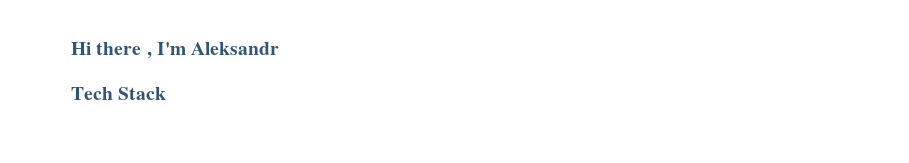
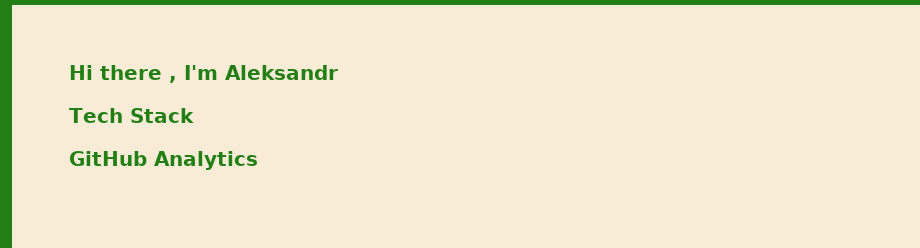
+ GitHub Analytics

